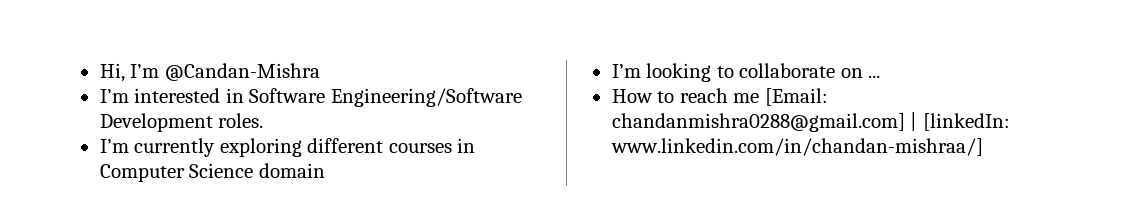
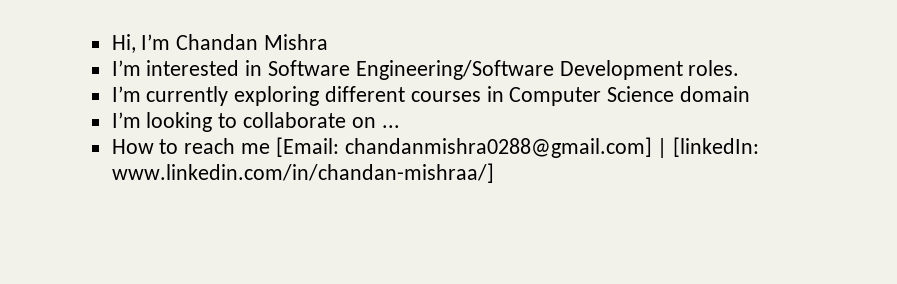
- Hi, I’m @Candan-Mishra
+ Hi, I’m Chandan Mishra

